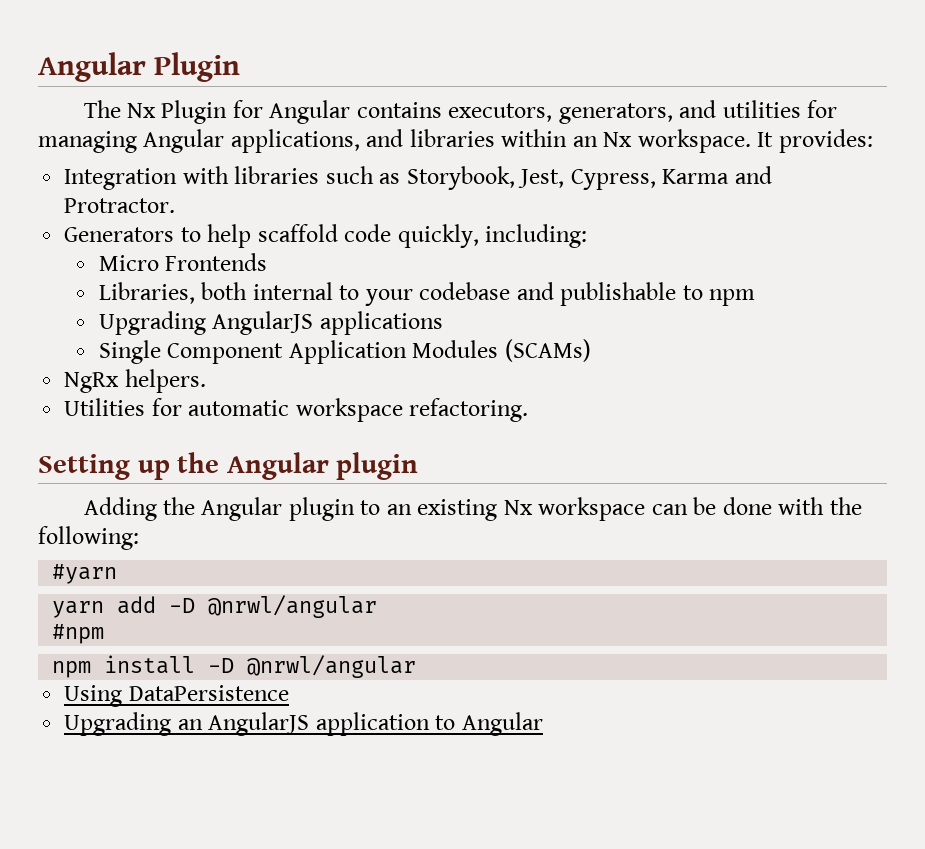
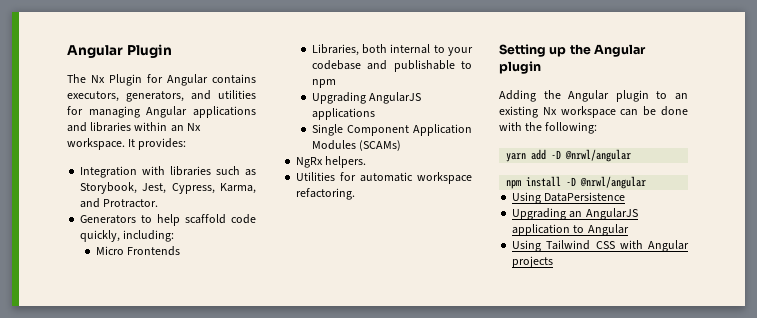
- The Nx Plugin for Angular contains executors, generators, and utilities for managing Angular applications, and libraries within an Nx workspace.
+ The Nx Plugin for Angular contains executors, generators, and utilities for managing Angular applications and libraries within an Nx workspace.
- Integration with libraries such as Storybook, Jest, Cypress, Karma and Protractor.
+ Integration with libraries such as Storybook, Jest, Cypress, Karma, and Protractor.
- #yarn
- #npm
+ Using Tailwind CSS with Angular projects

